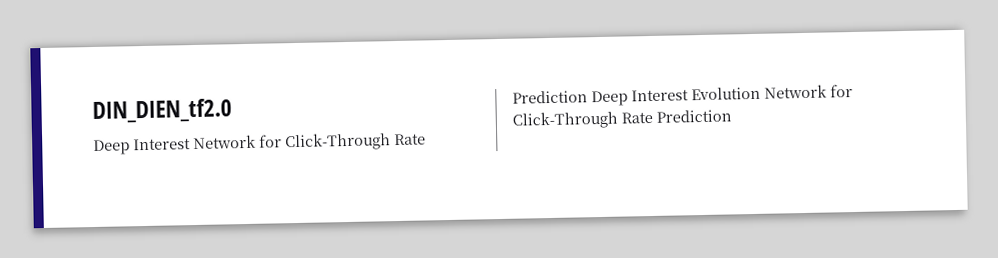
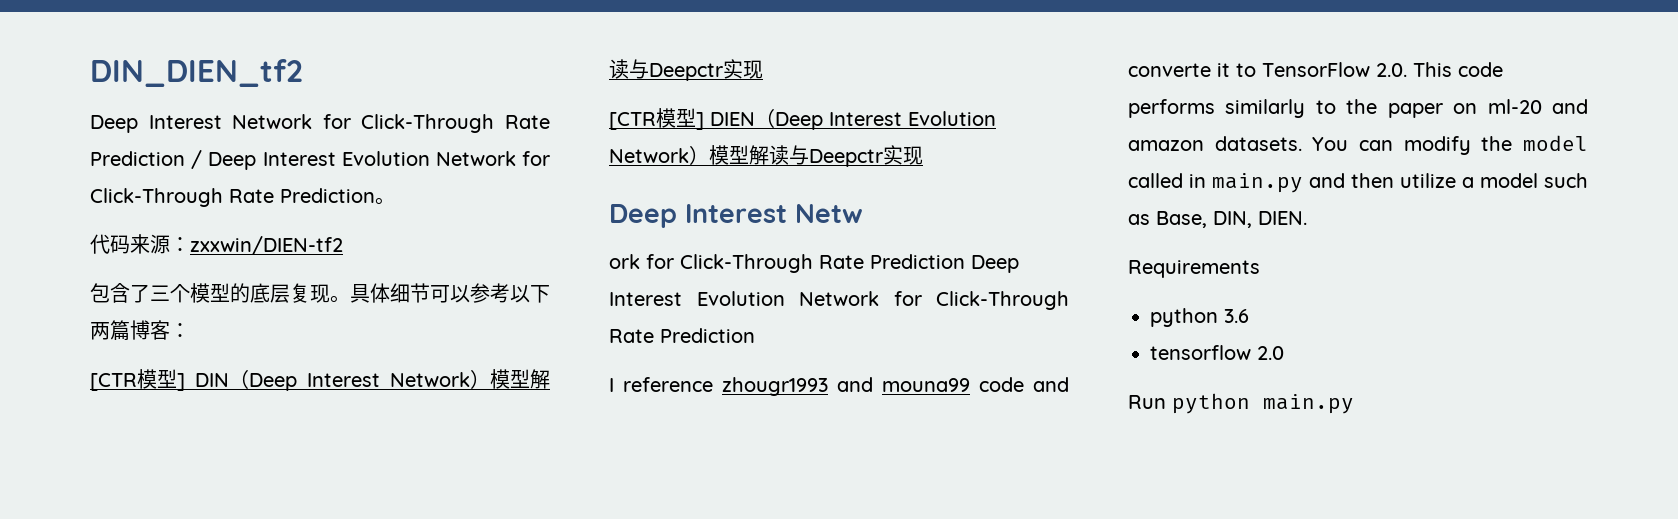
- DIN_DIEN_tf2.0
+ DIN_DIEN_tf2
- Deep Interest Network for Click-Through Rate Prediction Deep Interest Evolution Network for Click-Through Rate Prediction
+ Deep Interest Network for Click-Through Rate Prediction / Deep Interest Evolution Network for Click-Through Rate Prediction。
+ 代码来源：zxxwin/DIEN-tf2
+ 包含了三个模型的底层复现。具体细节可以参考以下两篇博客：
+ [CTR模型] DIN（Deep Interest Network）模型解读与Deepctr实现
+ [CTR模型] DIEN（Deep Interest Evolution Network）模型解读与Deepctr实现
+ Deep Interest Netw
+ ork for Click-Through Rate Prediction Deep Interest Evolution Network for Click-Through Rate Prediction
+ I reference zhougr1993 and mouna99 code and converte it to TensorFlow 2.0. This code performs similarly to the paper on ml-20 and amazon datasets. You can modify the model called in main.py and then utilize a model such as Base, DIN, DIEN.
+ Requirements
+ python 3.6
+ tensorflow 2.0
+ Run python main.py

